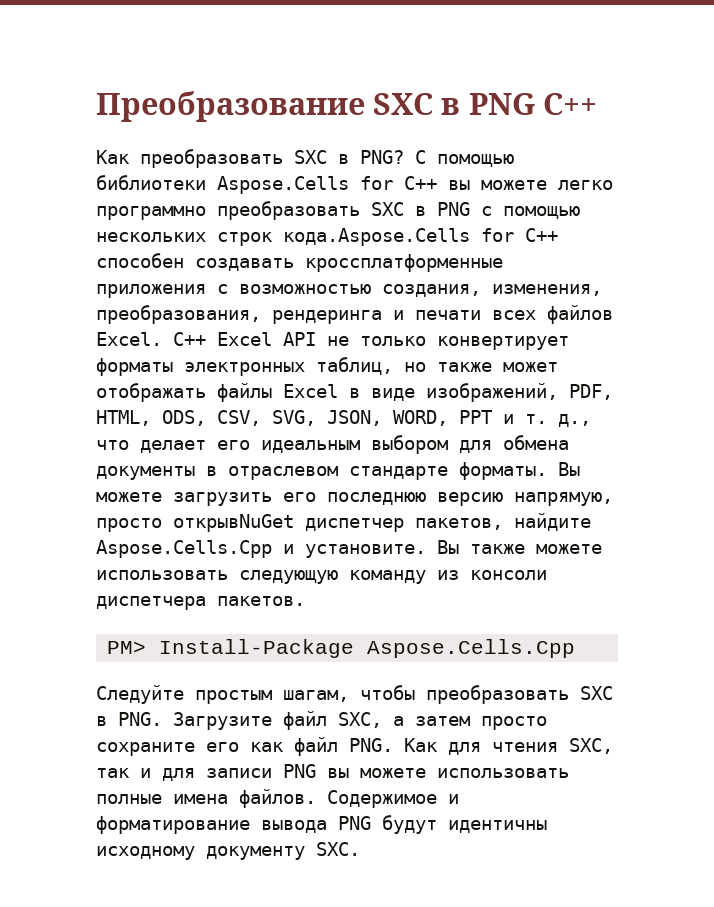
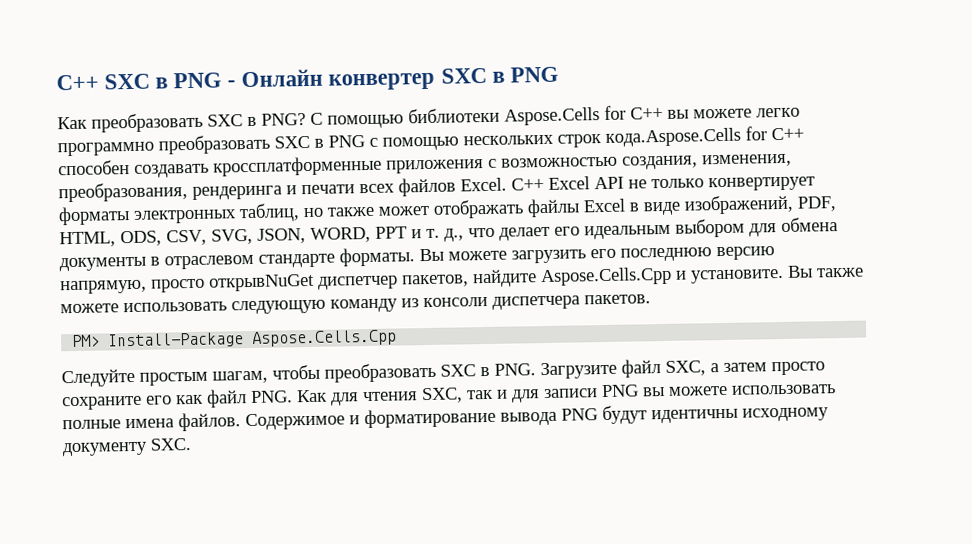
- Преобразование SXC в PNG C++
+ C++ SXC в PNG - Онлайн конвертер SXC в PNG

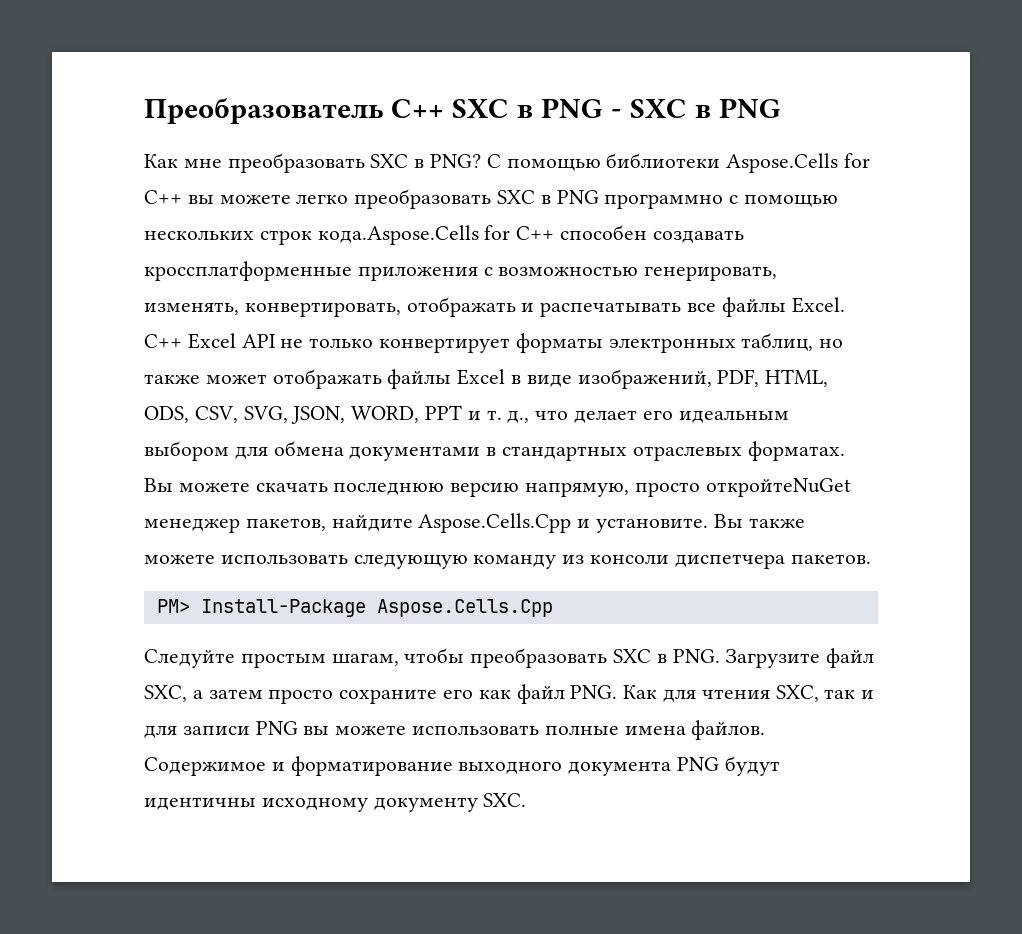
- C++ SXC в PNG - Онлайн конвертер SXC в PNG
+ Преобразователь C++ SXC в PNG - SXC в PNG
- Как преобразовать SXC в PNG?
+ Как мне преобразовать SXC в PNG?
- С помощью библиотеки Aspose.Cells for C++ вы можете легко программно преобразовать SXC в PNG с помощью нескольких строк кода.Aspose.Cells for C++ способен создавать кроссплатформенные приложения с возможностью создания, изменения, преобразования, рендеринга и печати всех файлов Excel.
+ С помощью библиотеки Aspose.Cells for C++ вы можете легко преобразовать SXC в PNG программно с помощью нескольких строк кода.Aspose.Cells for C++ способен создавать кроссплатформенные приложения с возможностью генерировать, изменять, конвертировать, отображать и распечатывать все файлы Excel.
- C++ Excel API не только конвертирует форматы электронных таблиц, но также может отображать файлы Excel в виде изображений, PDF, HTML, ODS, CSV, SVG, JSON, WORD, PPT и т. д., что делает его идеальным выбором для обмена документы в отраслевом стандарте форматы. Вы можете загрузить его последнюю версию напрямую, просто открывNuGet диспетчер пакетов, найдите Aspose.Cells.Cpp и установите.
+ C++ Excel API не только конвертирует форматы электронных таблиц, но также может отображать файлы Excel в виде изображений, PDF, HTML, ODS, CSV, SVG, JSON, WORD, PPT и т. д., что делает его идеальным выбором для обмена документами в стандартных отраслевых форматах. Вы можете скачать последнюю версию напрямую, просто откройтеNuGet менеджер пакетов, найдите Aspose.Cells.Cpp и установите.
- Содержимое и форматирование вывода PNG будут идентичны исходному документу SXC.
+ Содержимое и форматирование выходного документа PNG будут идентичны исходному документу SXC.

